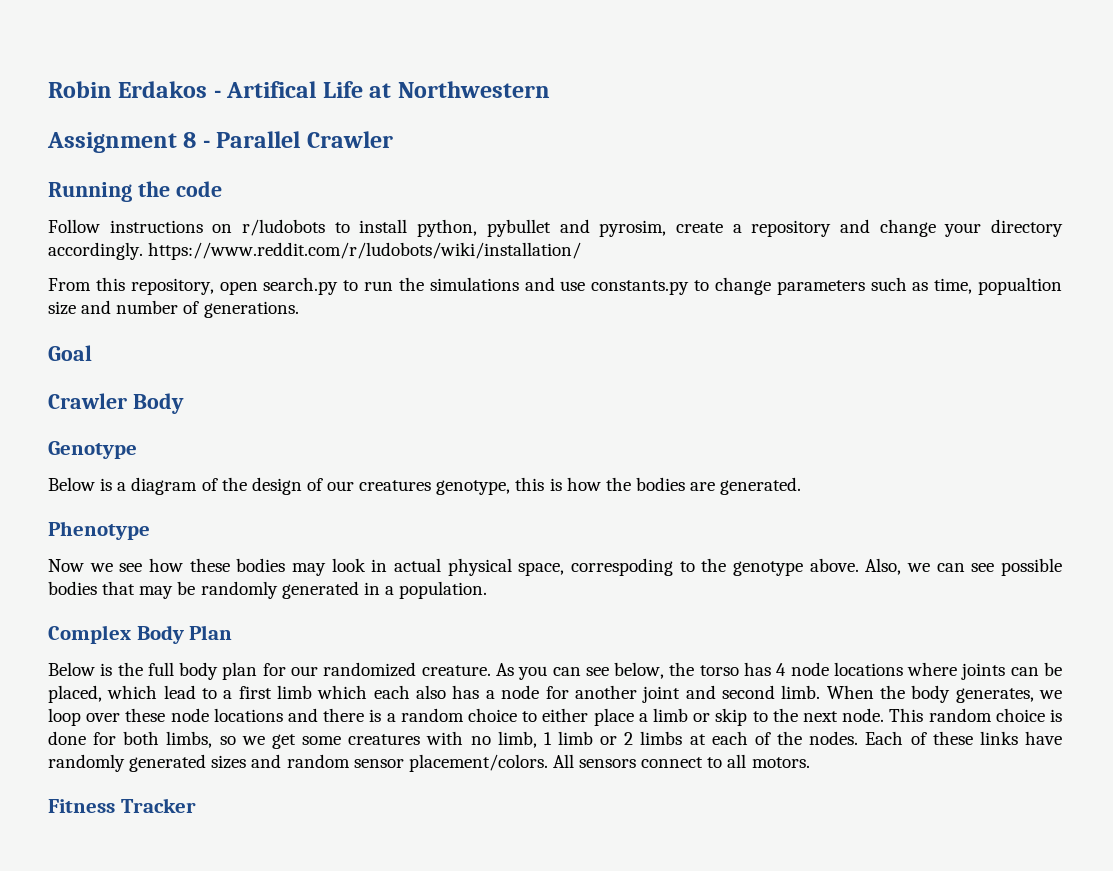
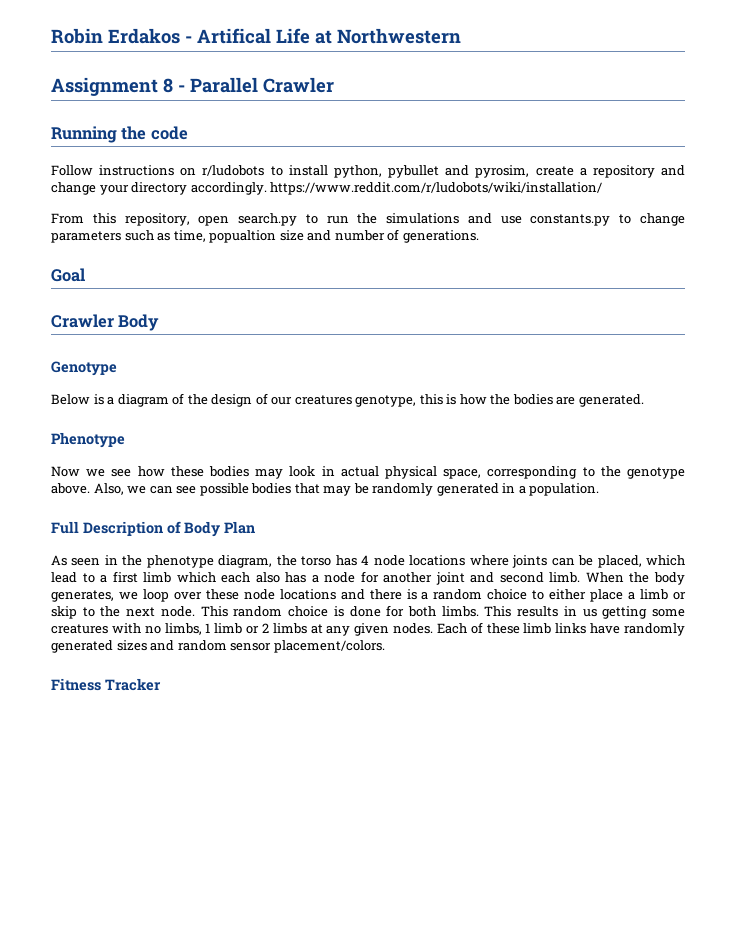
- Now we see how these bodies may look in actual physical space, correspoding to the genotype above.
+ Now we see how these bodies may look in actual physical space, corresponding to the genotype above.
- Complex Body Plan
+ Full Description of Body Plan
- Below is the full body plan for our randomized creature. As you can see below, the torso has 4 node locations where joints can be placed, which lead to a first limb which each also has a node for another joint and second limb.
+ As seen in the phenotype diagram, the torso has 4 node locations where joints can be placed, which lead to a first limb which each also has a node for another joint and second limb.
- This random choice is done for both limbs, so we get some creatures with no limb, 1 limb or 2 limbs at each of the nodes.
+ This random choice is done for both limbs. This results in us getting some creatures with no limbs, 1 limb or 2 limbs at any given nodes.
- Each of these links have randomly generated sizes and random sensor placement/colors. All sensors connect to all motors.
+ Each of these limb links have randomly generated sizes and random sensor placement/colors.

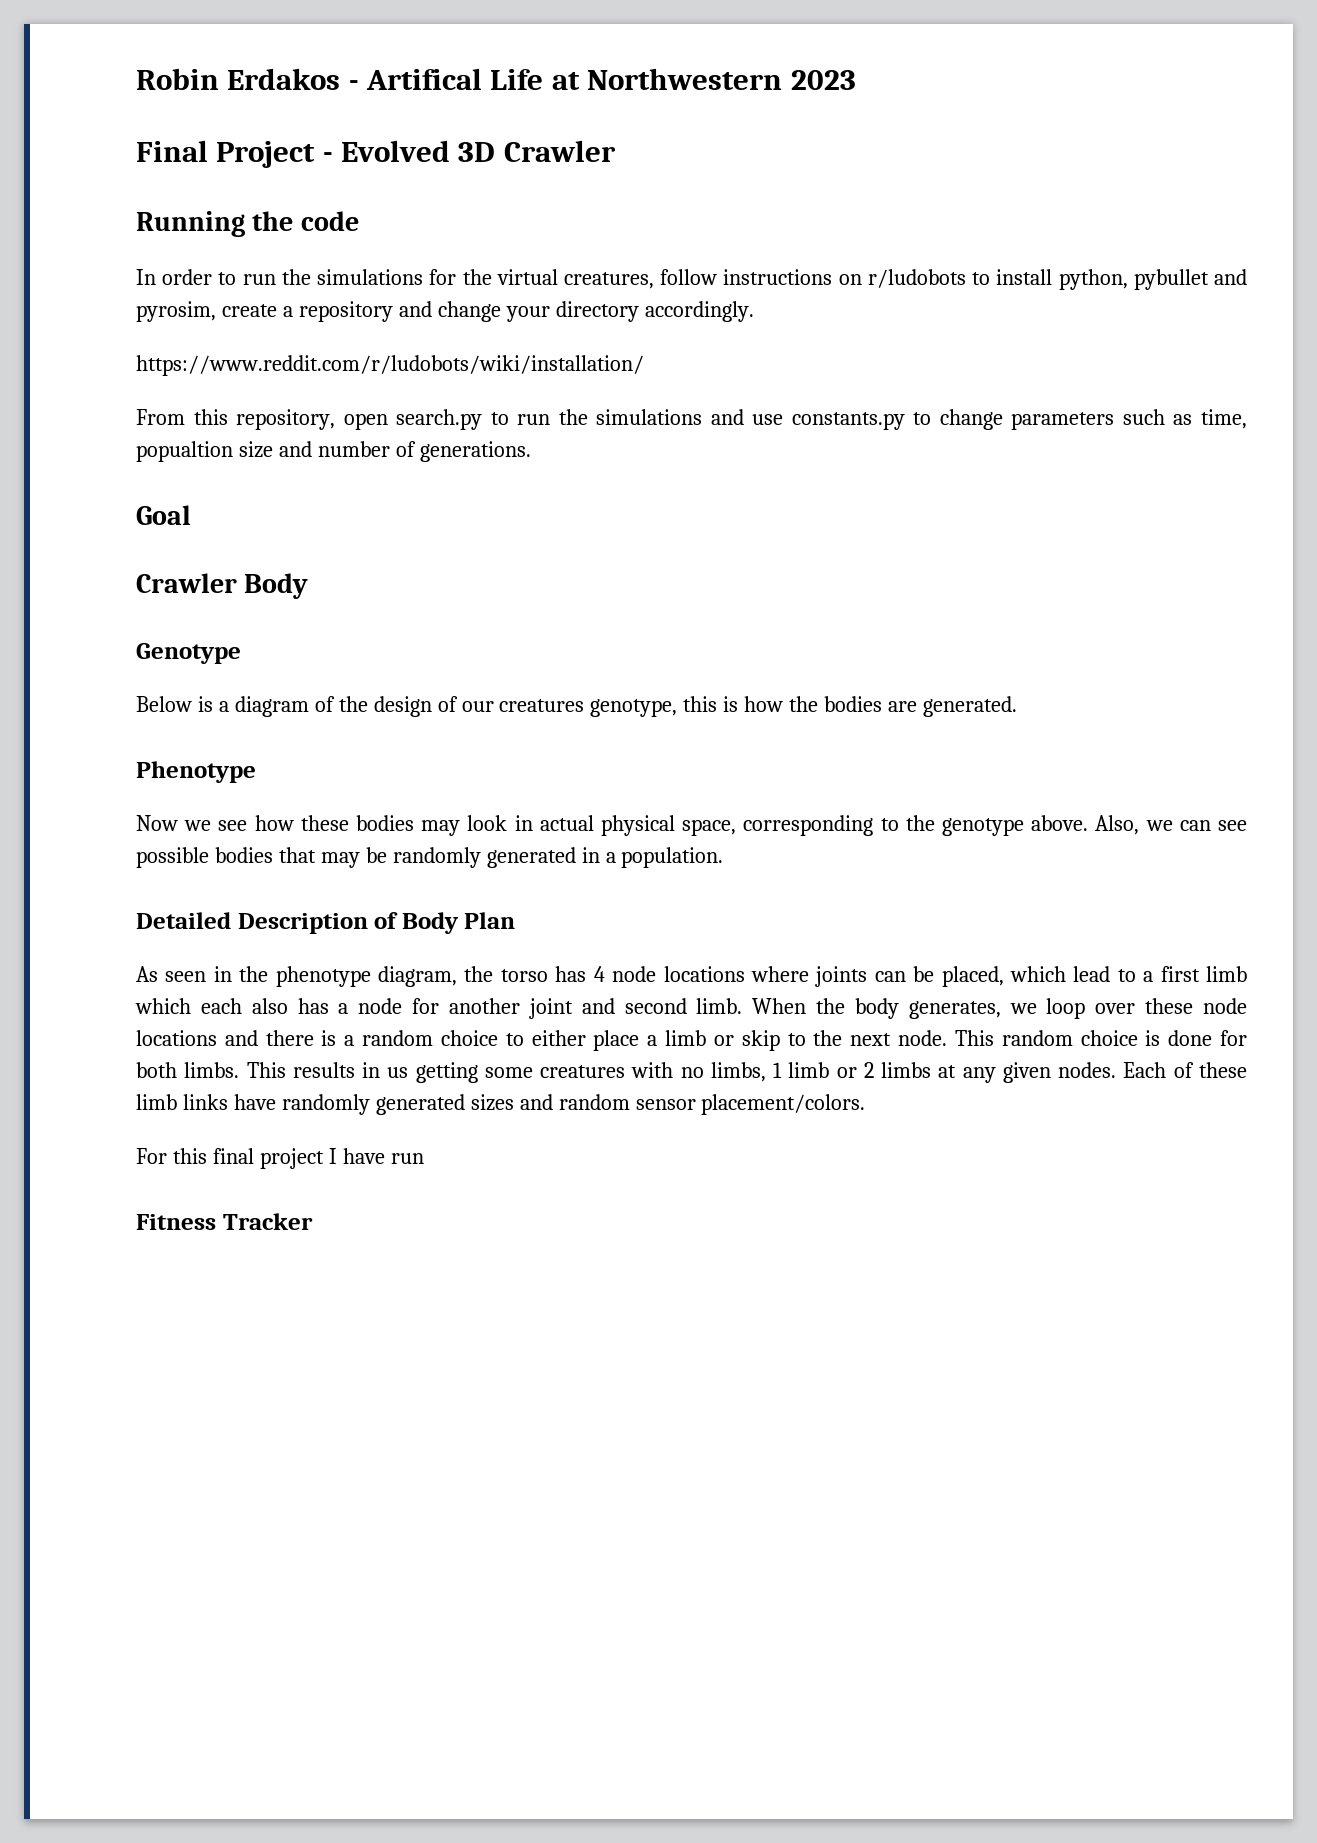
- Robin Erdakos - Artifical Life at Northwestern
- Assignment 8 - Parallel Crawler
+ Robin Erdakos - Artifical Life at Northwestern 2023
+ Final Project - Evolved 3D Crawler
  Running the code
- Follow instructions on r/ludobots to install python, pybullet and pyrosim, create a repository and change your directory accordingly. https://www.reddit.com/r/ludobots/wiki/installation/
+ In order to run the simulations for the virtual creatures, follow instructions on r/ludobots to install python, pybullet and pyrosim, create a repository and change your directory accordingly.
+ https://www.reddit.com/r/ludobots/wiki/installation/
- Full Description of Body Plan
+ Detailed Description of Body Plan
+ For this final project I have run

